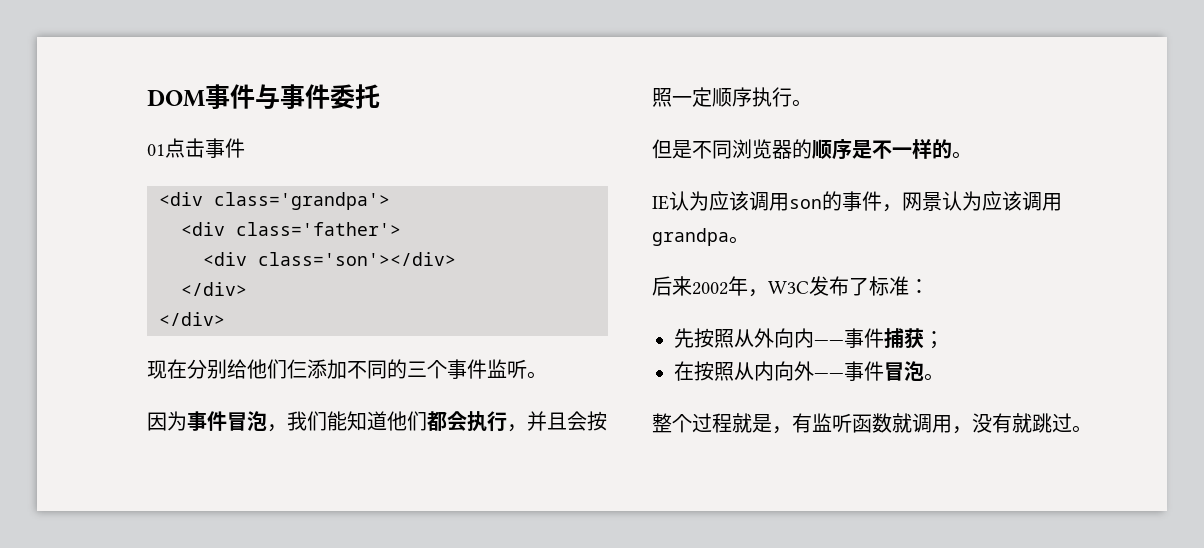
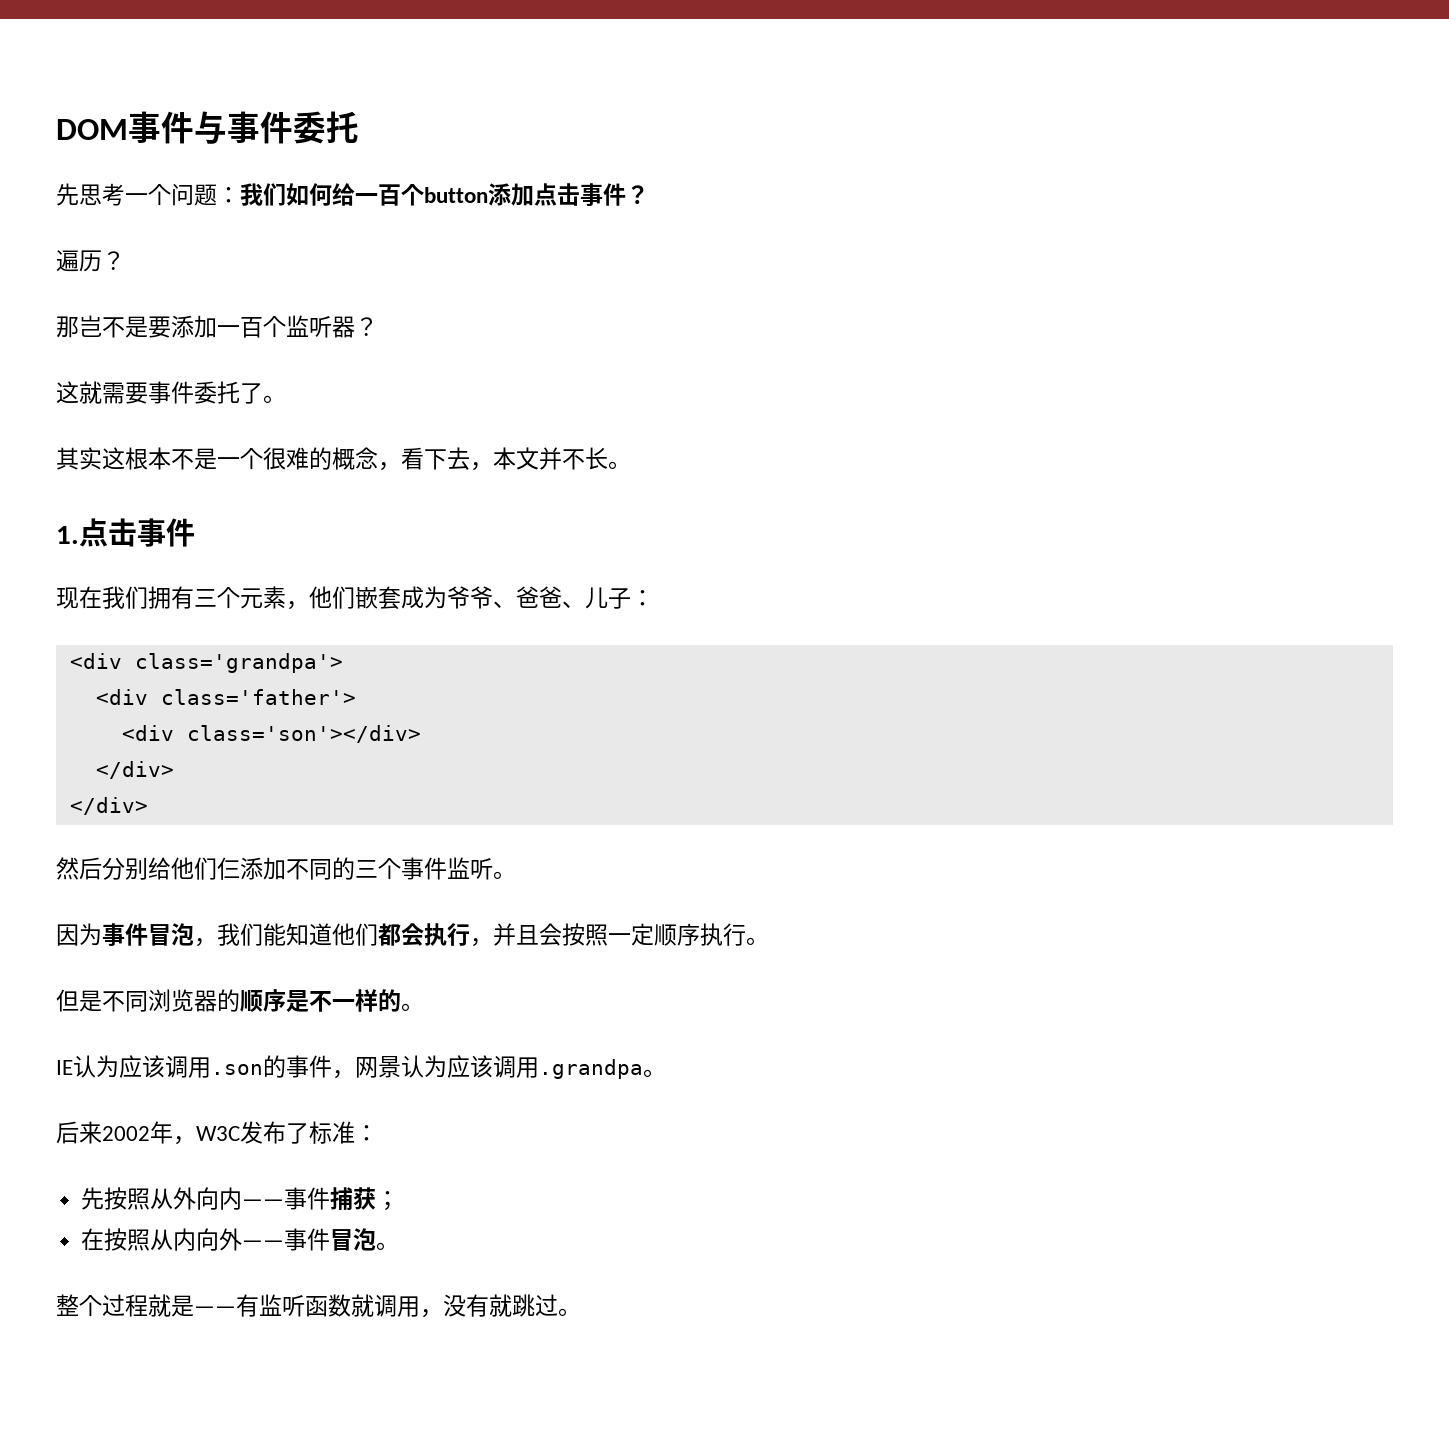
- 01点击事件
+ 先思考一个问题：我们如何给一百个button添加点击事件？
+ 遍历？
+ 那岂不是要添加一百个监听器？
+ 这就需要事件委托了。
+ 其实这根本不是一个很难的概念，看下去，本文并不长。
+ 1.点击事件
+ 现在我们拥有三个元素，他们嵌套成为爷爷、爸爸、儿子：
- 现在分别给他们仨添加不同的三个事件监听。
+ 然后分别给他们仨添加不同的三个事件监听。
- IE认为应该调用son的事件，网景认为应该调用grandpa。
+ IE认为应该调用.son的事件，网景认为应该调用.grandpa。
- 整个过程就是，有监听函数就调用，没有就跳过。
+ 整个过程就是——有监听函数就调用，没有就跳过。

